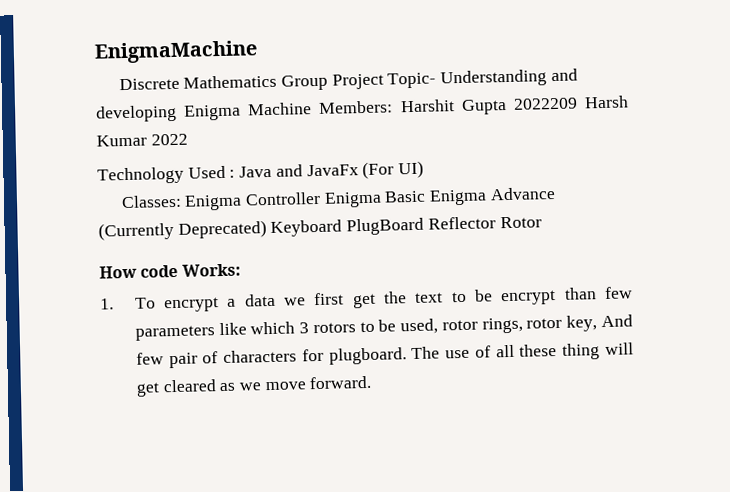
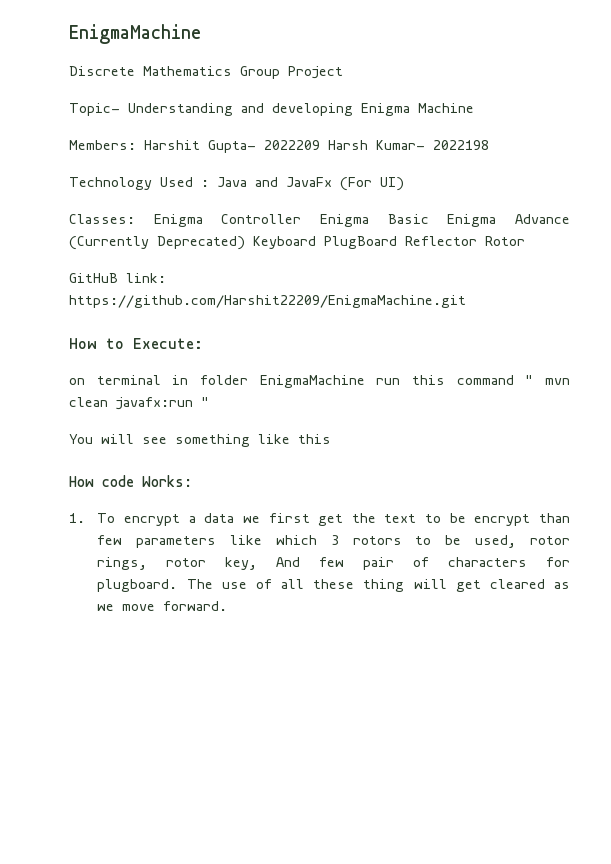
- Discrete Mathematics Group Project Topic- Understanding and developing Enigma Machine Members: Harshit Gupta 2022209 Harsh Kumar 2022
+ Discrete Mathematics Group Project
+ Topic- Understanding and developing Enigma Machine
+ Members: Harshit Gupta- 2022209 Harsh Kumar- 2022198
+ GitHuB link: https://github.com/Harshit22209/EnigmaMachine.git
+ How to Execute:
+ on terminal in folder EnigmaMachine run this command " mvn clean javafx:run "
+ You will see something like this

